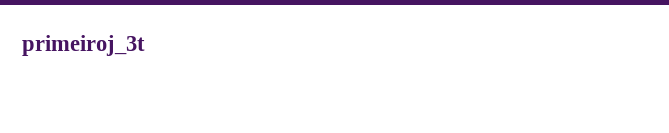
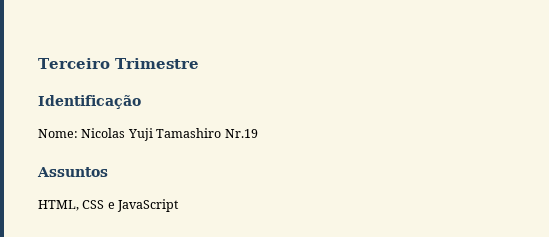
- primeiroj_3t
+ Terceiro Trimestre
+ Identificação
+ Nome: Nicolas Yuji Tamashiro Nr.19
+ Assuntos
+ HTML, CSS e JavaScript

